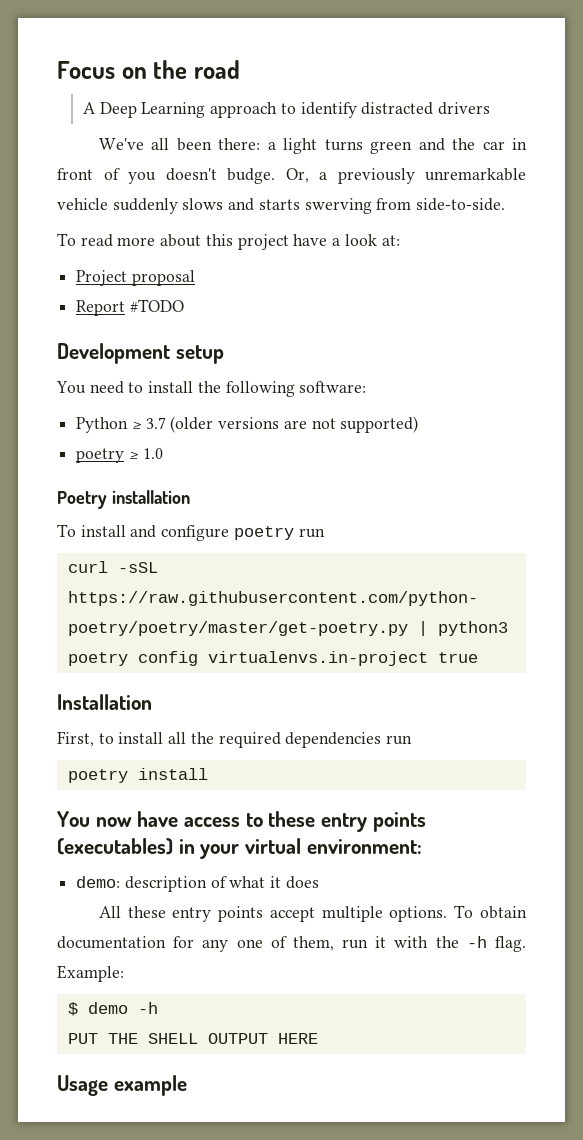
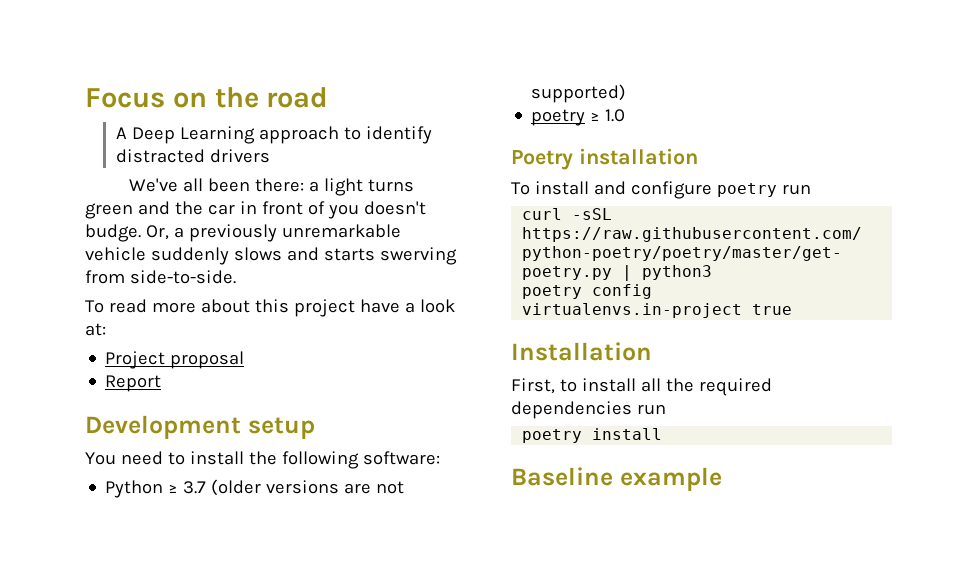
- Report #TODO
+ Report
- You now have access to these entry points (executables) in your virtual environment:
- demo: description of what it does
- All these entry points accept multiple options. To obtain documentation for any one of them, run it with the -h flag. Example:
- $ demo -h
- PUT THE SHELL OUTPUT HERE
- Usage example
+ Baseline example

